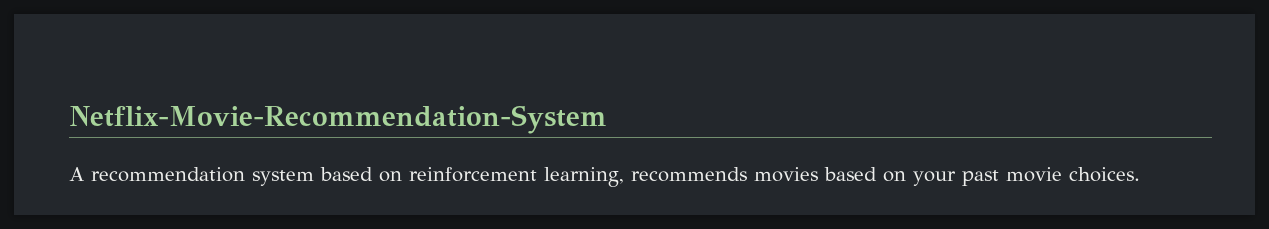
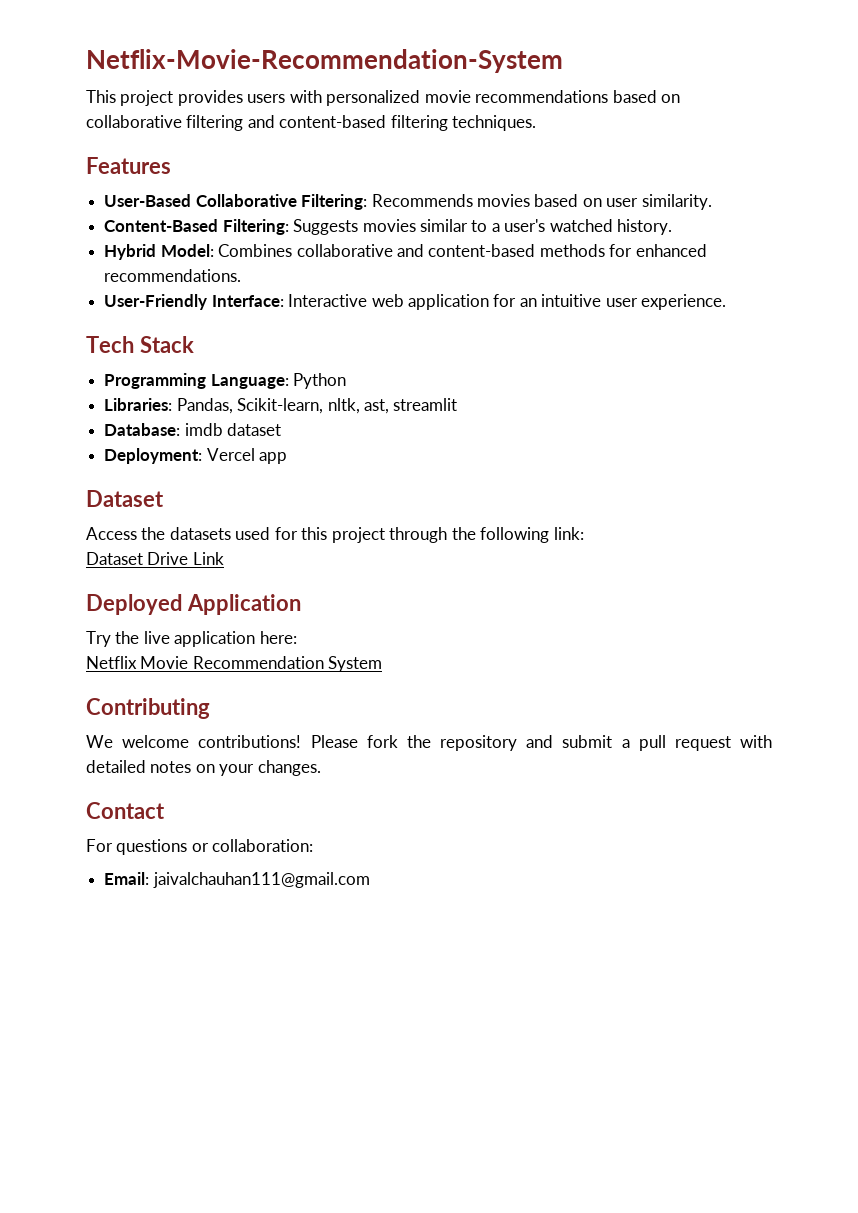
- A recommendation system based on reinforcement learning, recommends movies based on your past movie choices.
+ This project provides users with personalized movie recommendations based on collaborative filtering and content-based filtering techniques.
+ Features
+ User-Based Collaborative Filtering: Recommends movies based on user similarity.
+ Content-Based Filtering: Suggests movies similar to a user's watched history.
+ Hybrid Model: Combines collaborative and content-based methods for enhanced recommendations.
+ User-Friendly Interface: Interactive web application for an intuitive user experience.
+ Tech Stack
+ Programming Language: Python
+ Libraries: Pandas, Scikit-learn, nltk, ast, streamlit
+ Database: imdb dataset
+ Deployment: Vercel app
+ Dataset
+ Access the datasets used for this project through the following link:
+ Dataset Drive Link
+ Deployed Application
+ Try the live application here:
+ Netflix Movie Recommendation System
+ Contributing
+ We welcome contributions! Please fork the repository and submit a pull request with detailed notes on your changes.
+ Contact
+ For questions or collaboration:
+ Email: jaivalchauhan111@gmail.com

